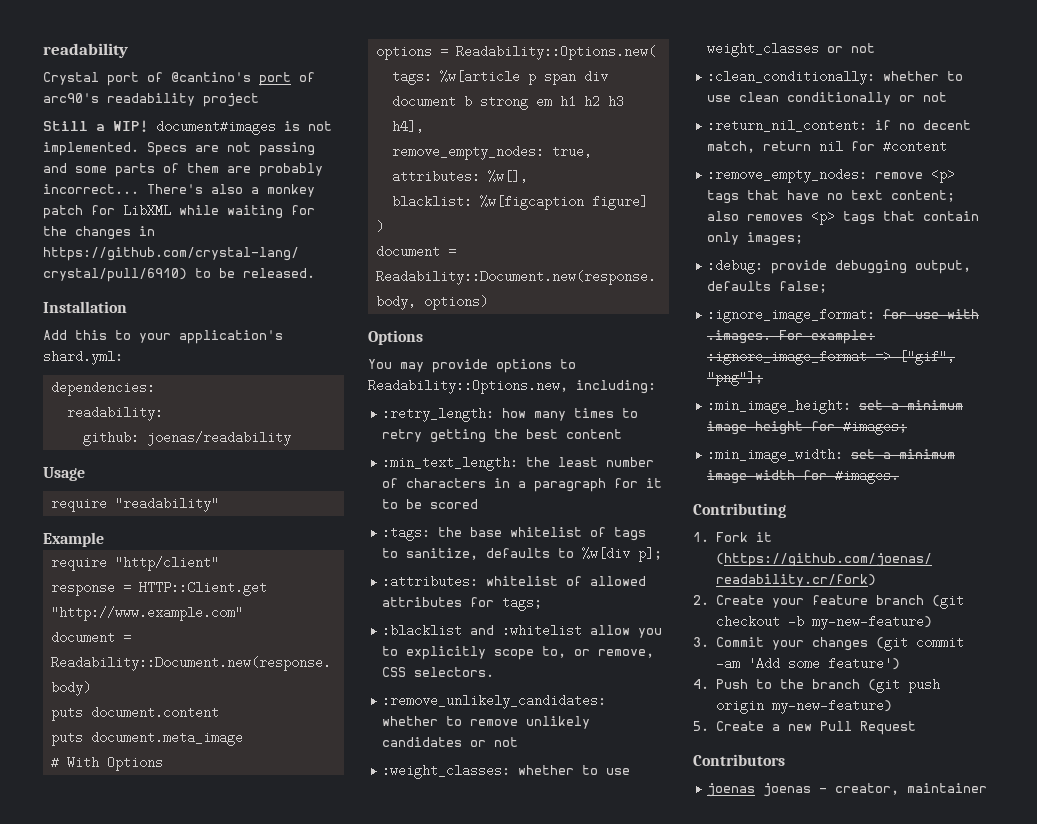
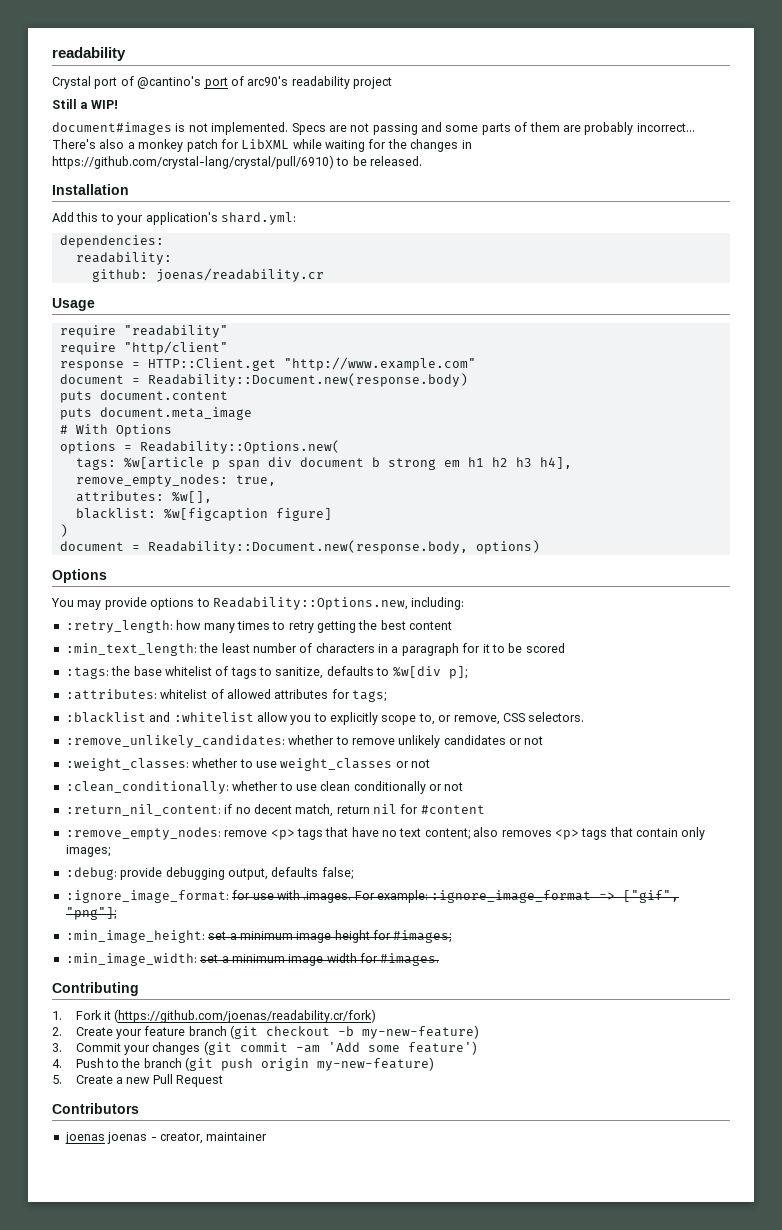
- Still a WIP! document#images is not implemented.
+ Still a WIP!
+ document#images is not implemented.
- github: joenas/readability
+ github: joenas/readability.cr
- Example

